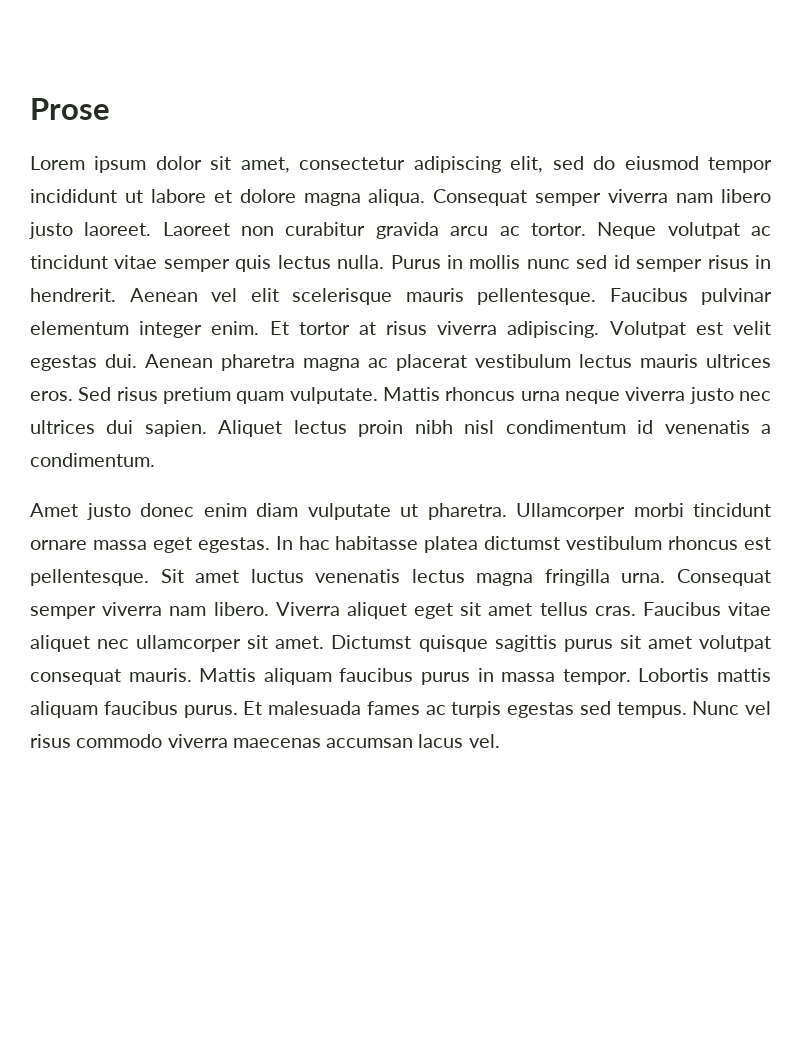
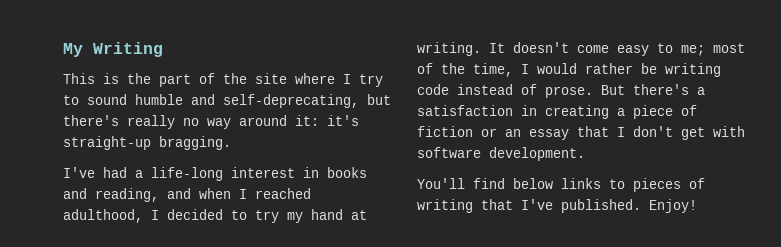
- Prose
- Lorem ipsum dolor sit amet, consectetur adipiscing elit, sed do eiusmod tempor incididunt ut labore et dolore magna aliqua. Consequat semper viverra nam libero justo laoreet. Laoreet non curabitur gravida arcu ac tortor. Neque volutpat ac tincidunt vitae semper quis lectus nulla. Purus in mollis nunc sed id semper risus in hendrerit. Aenean vel elit scelerisque mauris pellentesque. Faucibus pulvinar elementum integer enim. Et tortor at risus viverra adipiscing. Volutpat est velit egestas dui. Aenean pharetra magna ac placerat vestibulum lectus mauris ultrices eros. Sed risus pretium quam vulputate. Mattis rhoncus urna neque viverra justo nec ultrices dui sapien. Aliquet lectus proin nibh nisl condimentum id venenatis a condimentum.
- Amet justo donec enim diam vulputate ut pharetra. Ullamcorper morbi tincidunt ornare massa eget egestas. In hac habitasse platea dictumst vestibulum rhoncus est pellentesque. Sit amet luctus venenatis lectus magna fringilla urna. Consequat semper viverra nam libero. Viverra aliquet eget sit amet tellus cras. Faucibus vitae aliquet nec ullamcorper sit amet. Dictumst quisque sagittis purus sit amet volutpat consequat mauris. Mattis aliquam faucibus purus in massa tempor. Lobortis mattis aliquam faucibus purus. Et malesuada fames ac turpis egestas sed tempus. Nunc vel risus commodo viverra maecenas accumsan lacus vel.
+ My Writing
+ This is the part of the site where I try to sound humble and self-deprecating, but there's really no way around it: it's straight-up bragging.
+ I've had a life-long interest in books and reading, and when I reached adulthood, I decided to try my hand at writing. It doesn't come easy to me; most of the time, I would rather be writing code instead of prose. But there's a satisfaction in creating a piece of fiction or an essay that I don't get with software development.
+ You'll find below links to pieces of writing that I've published. Enjoy!

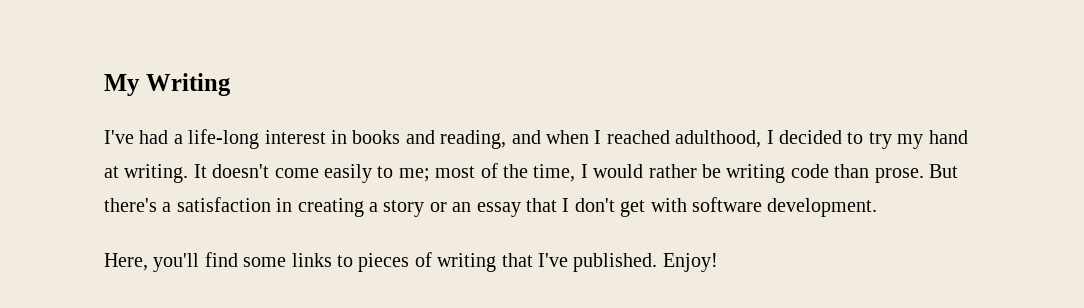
- This is the part of the site where I try to sound humble and self-deprecating, but there's really no way around it: it's straight-up bragging.
- It doesn't come easy to me; most of the time, I would rather be writing code instead of prose.
+ It doesn't come easily to me; most of the time, I would rather be writing code than prose.
- But there's a satisfaction in creating a piece of fiction or an essay that I don't get with software development.
+ But there's a satisfaction in creating a story or an essay that I don't get with software development.
- You'll find below links to pieces of writing that I've published.
+ Here, you'll find some links to pieces of writing that I've published.

